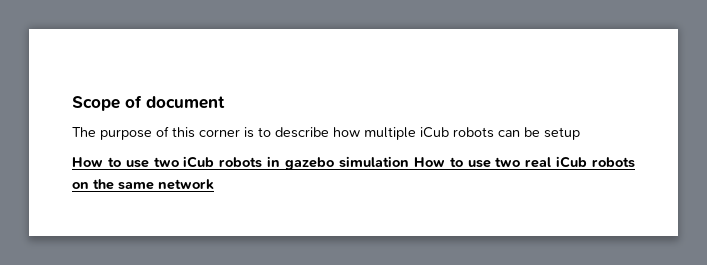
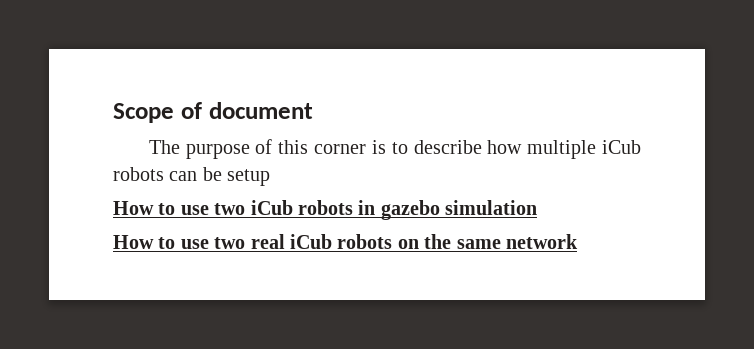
- How to use two iCub robots in gazebo simulation How to use two real iCub robots on the same network
+ How to use two iCub robots in gazebo simulation
+ How to use two real iCub robots on the same network

